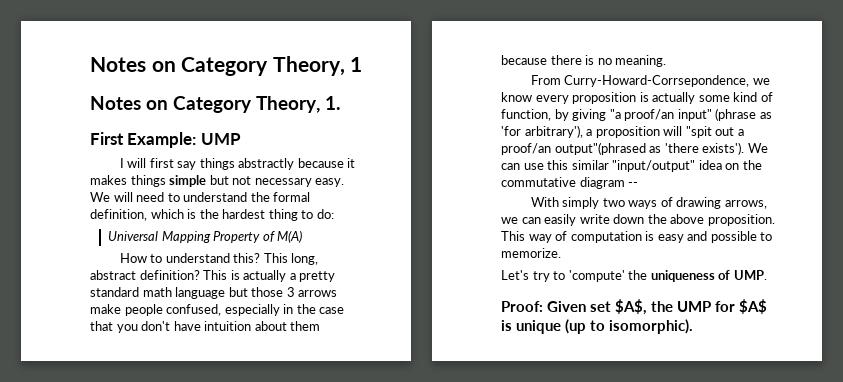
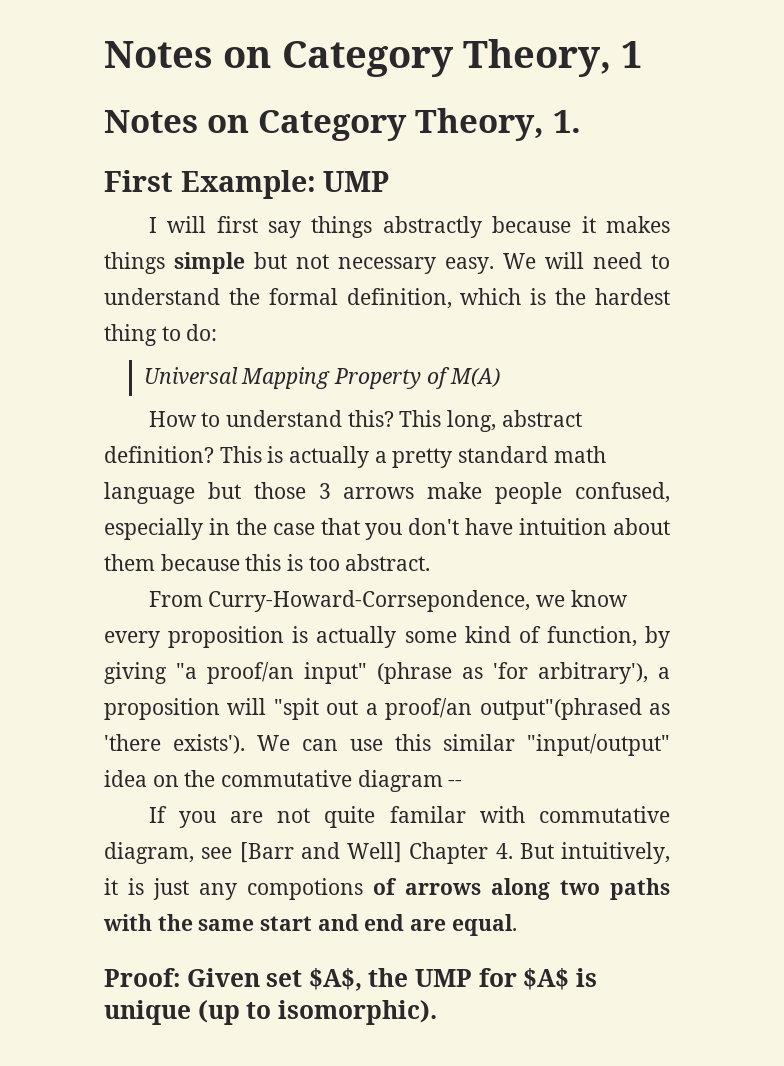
- This is actually a pretty standard math language but those 3 arrows make people confused, especially in the case that you don't have intuition about them because there is no meaning.
+ This is actually a pretty standard math language but those 3 arrows make people confused, especially in the case that you don't have intuition about them because this is too abstract.
- With simply two ways of drawing arrows, we can easily write down the above proposition. This way of computation is easy and possible to memorize.
- Let's try to 'compute' the uniqueness of UMP.
+ If you are not quite familar with commutative diagram, see [Barr and Well] Chapter 4. But intuitively, it is just any compotions of arrows along two paths with the same start and end are equal.

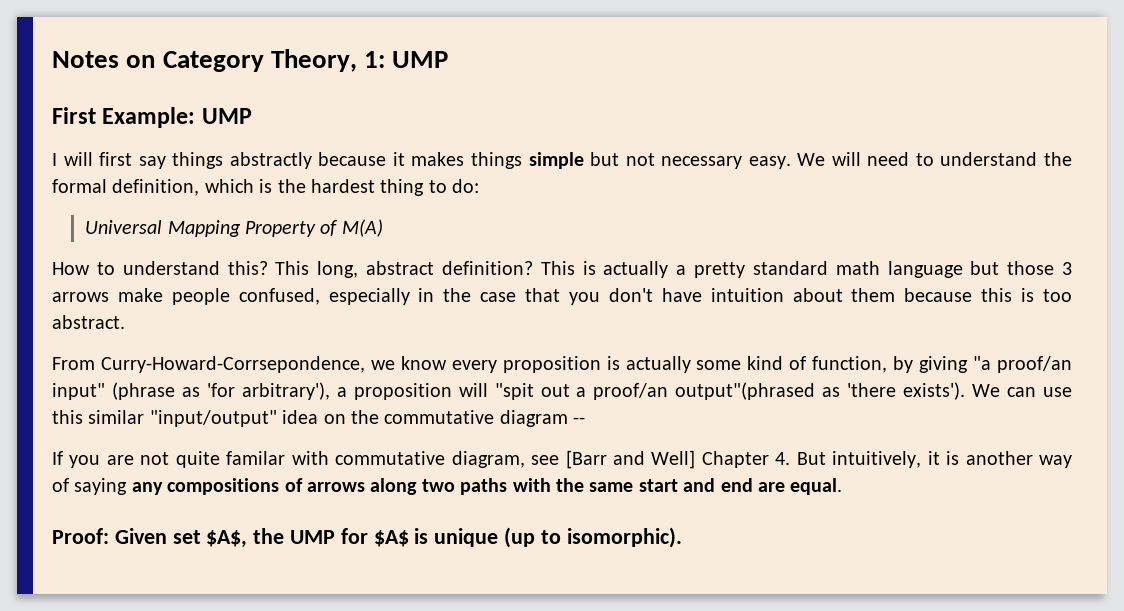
- Notes on Category Theory, 1
- Notes on Category Theory, 1.
+ Notes on Category Theory, 1: UMP
- If you are not quite familar with commutative diagram, see [Barr and Well] Chapter 4. But intuitively, it is just any compotions of arrows along two paths with the same start and end are equal.
+ If you are not quite familar with commutative diagram, see [Barr and Well] Chapter 4. But intuitively, it is another way of saying any compositions of arrows along two paths with the same start and end are equal.

